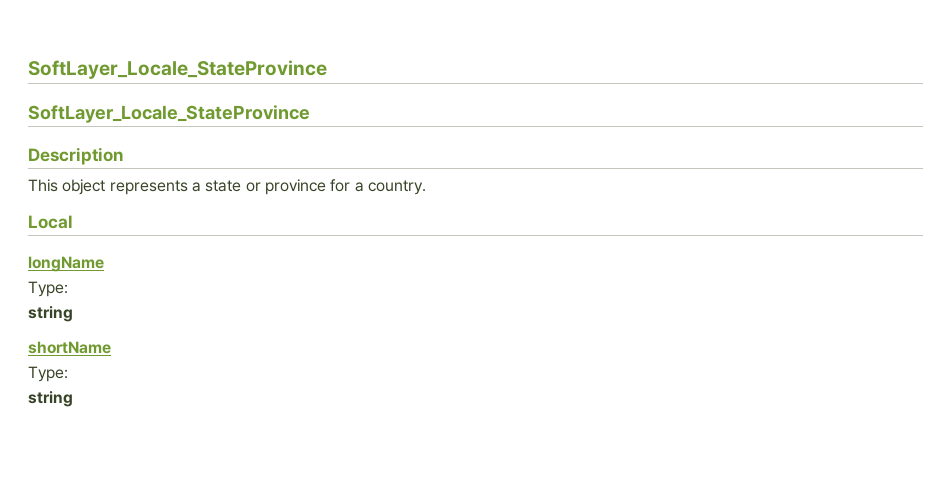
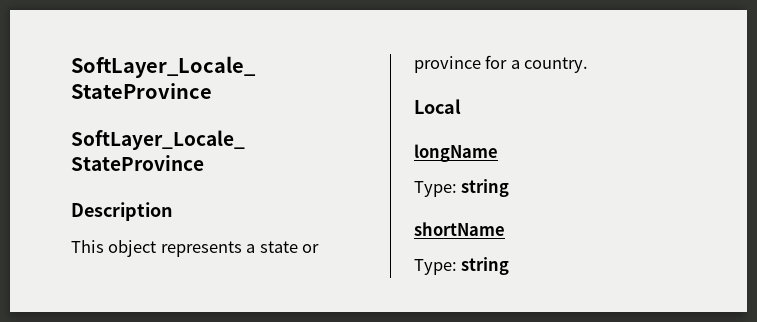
  longName
- Type:
- string
+ Type: string
  shortName
- Type:
- string
+ Type: string

